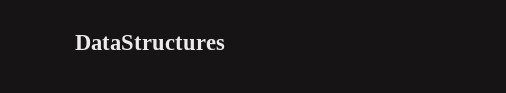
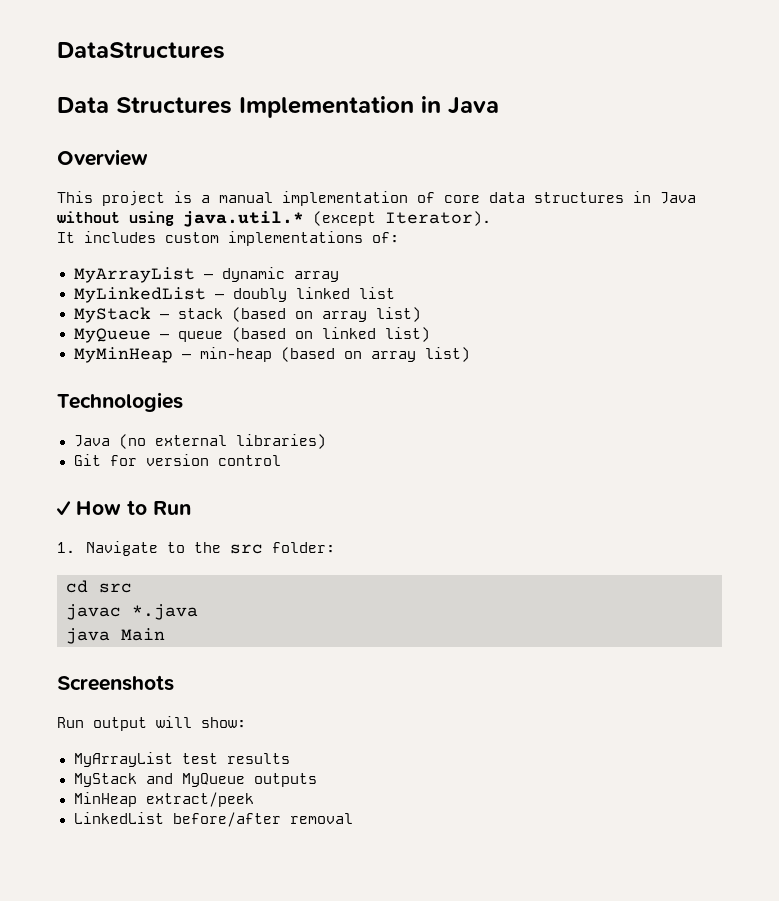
+ Data Structures Implementation in Java
+ Overview
+ This project is a manual implementation of core data structures in Java without using java.util.* (except Iterator).
+ It includes custom implementations of:
+ MyArrayList — dynamic array
+ MyLinkedList — doubly linked list
+ MyStack — stack (based on array list)
+ MyQueue — queue (based on linked list)
+ MyMinHeap — min-heap (based on array list)
+ Technologies
+ Java (no external libraries)
+ Git for version control
+ ✓ How to Run
+ 1. Navigate to the src folder:
+ cd src
+ javac *.java
+ java Main
+ Screenshots
+ Run output will show:
+ MyArrayList test results
+ MyStack and MyQueue outputs
+ MinHeap extract/peek
+ LinkedList before/after removal

